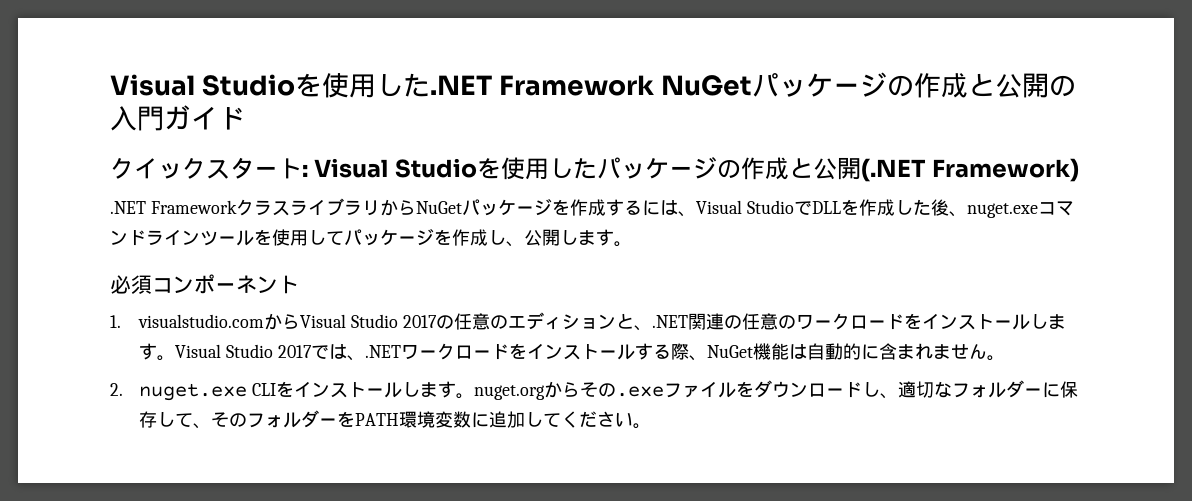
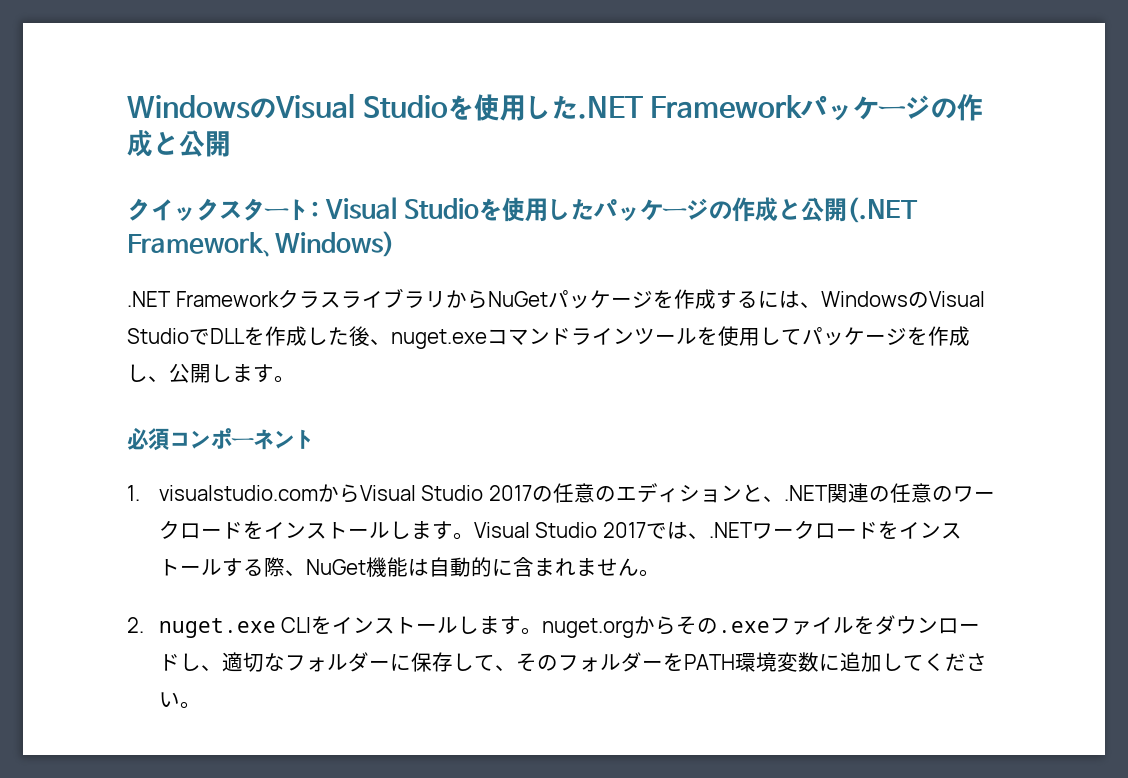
- Visual Studioを使用した.NET Framework NuGetパッケージの作成と公開の入門ガイド
+ WindowsのVisual Studioを使用した.NET Frameworkパッケージの作成と公開
- クイックスタート: Visual Studioを使用したパッケージの作成と公開(.NET Framework)
+ クイックスタート: Visual Studioを使用したパッケージの作成と公開(.NET Framework、Windows)
- .NET FrameworkクラスライブラリからNuGetパッケージを作成するには、Visual StudioでDLLを作成した後、nuget.exeコマンドラインツールを使用してパッケージを作成し、公開します。
+ .NET FrameworkクラスライブラリからNuGetパッケージを作成するには、WindowsのVisual StudioでDLLを作成した後、nuget.exeコマンドラインツールを使用してパッケージを作成し、公開します。

